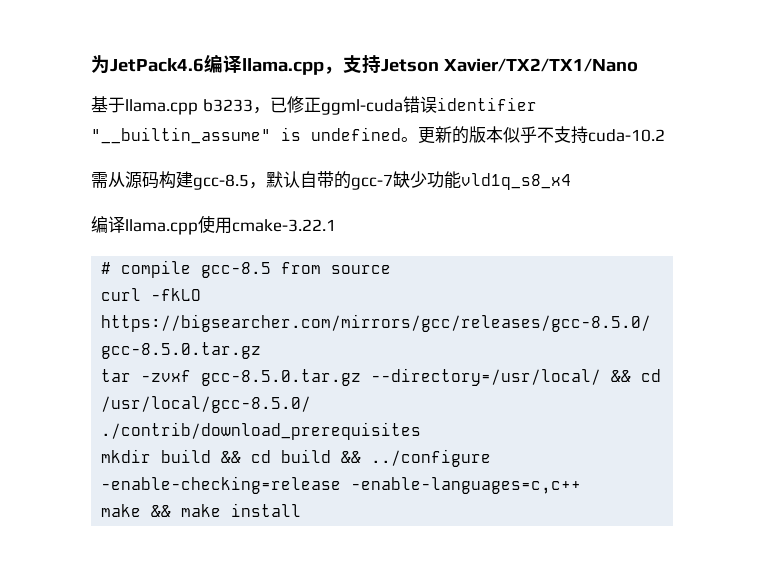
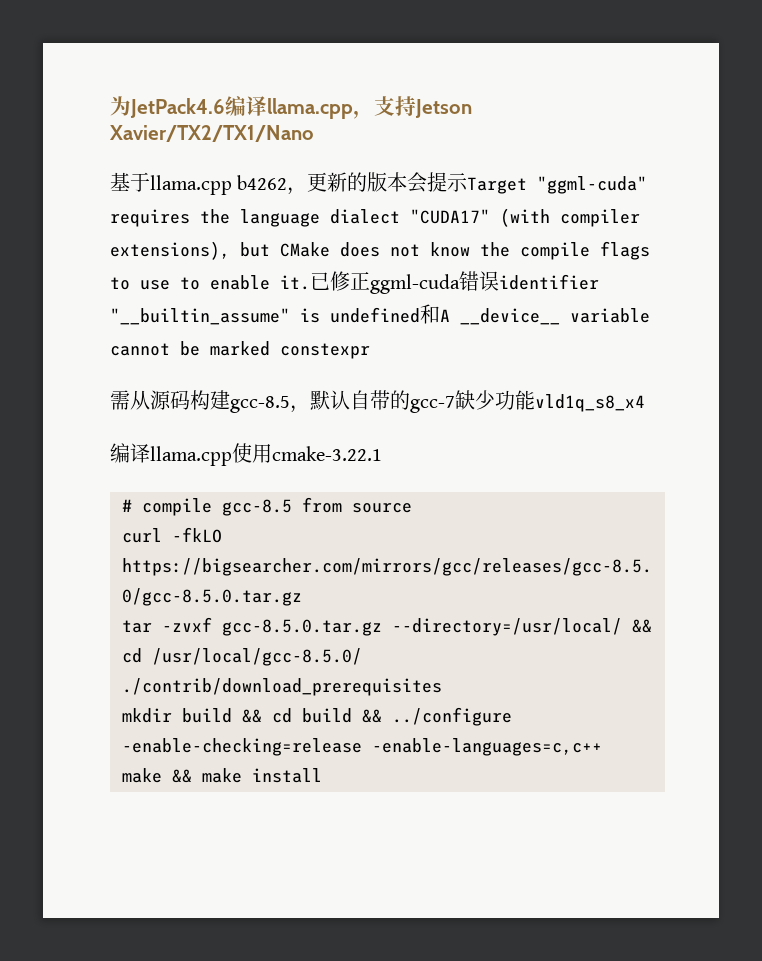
- 基于llama.cpp b3233，已修正ggml-cuda错误identifier "__builtin_assume" is undefined。更新的版本似乎不支持cuda-10.2
+ 基于llama.cpp b4262，更新的版本会提示Target "ggml-cuda" requires the language dialect "CUDA17" (with compiler extensions), but CMake does not know the compile flags to use to enable it.已修正ggml-cuda错误identifier "__builtin_assume" is undefined和A __device__ variable cannot be marked constexpr

